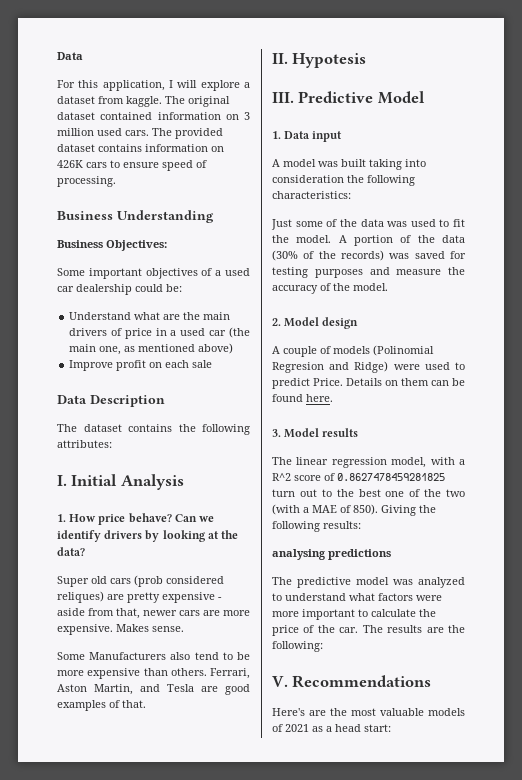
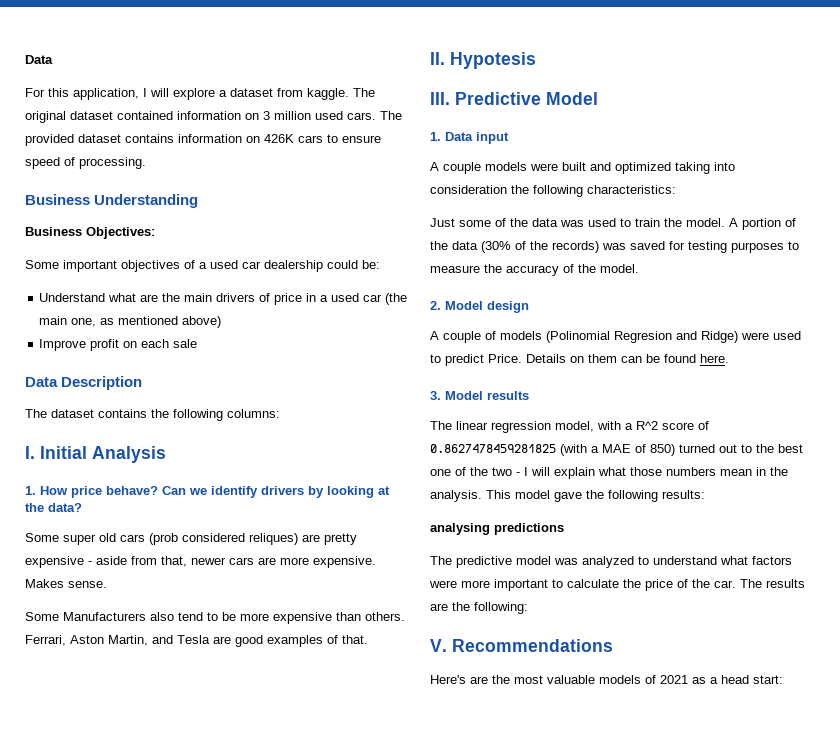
- The dataset contains the following attributes:
+ The dataset contains the following columns:
- Super old cars (prob considered reliques) are pretty expensive - aside from that, newer cars are more expensive.
+ Some super old cars (prob considered reliques) are pretty expensive - aside from that, newer cars are more expensive.
- A model was built taking into consideration the following characteristics:
+ A couple models were built and optimized taking into consideration the following characteristics:
- Just some of the data was used to fit the model.
+ Just some of the data was used to train the model.
- A portion of the data (30% of the records) was saved for testing purposes and measure the accuracy of the model.
+ A portion of the data (30% of the records) was saved for testing purposes to measure the accuracy of the model.
- The linear regression model, with a R^2 score of 0.8627478459281825 turn out to the best one of the two (with a MAE of 850). Giving the following results:
+ The linear regression model, with a R^2 score of 0.8627478459281825 (with a MAE of 850) turned out to the best one of the two - I will explain what those numbers mean in the analysis. This model gave the following results:

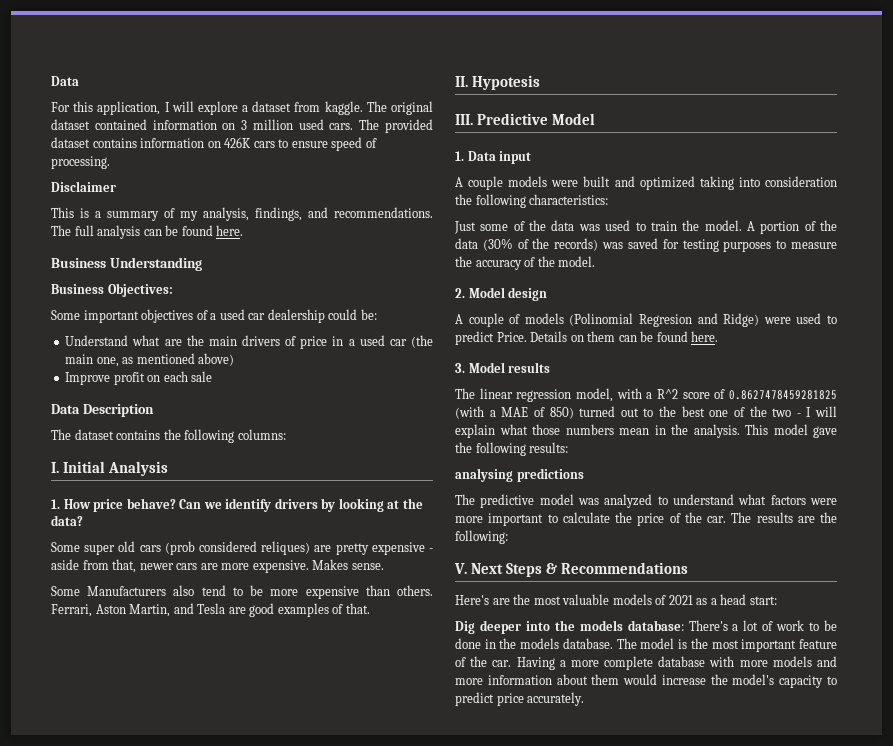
+ Disclaimer
+ This is a summary of my analysis, findings, and recommendations. The full analysis can be found here.
- V. Recommendations
+ V. Next Steps & Recommendations
+ Dig deeper into the models database: There's a lot of work to be done in the models database. The model is the most important feature of the car. Having a more complete database with more models and more information about them would increase the model's capacity to predict price accurately.

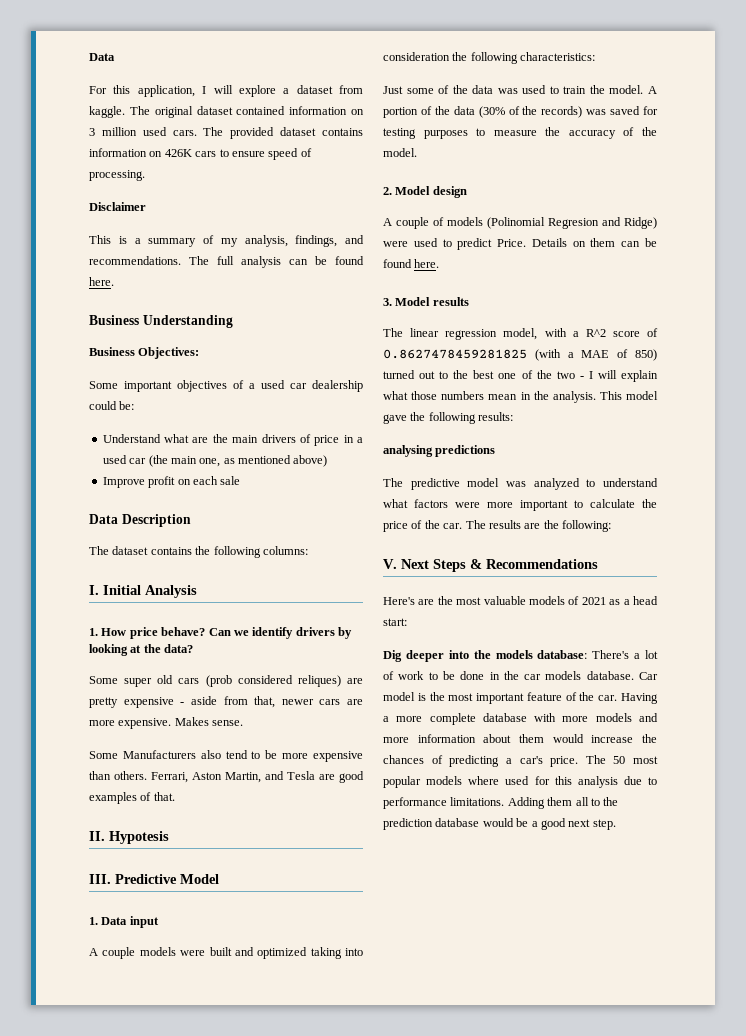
- Dig deeper into the models database: There's a lot of work to be done in the models database.
+ Dig deeper into the models database: There's a lot of work to be done in the car models database.
- The model is the most important feature of the car.
+ Car model is the most important feature of the car.
- Having a more complete database with more models and more information about them would increase the model's capacity to predict price accurately.
+ Having a more complete database with more models and more information about them would increase the chances of predicting a car's price. The 50 most popular models where used for this analysis due to performance limitations. Adding them all to the prediction database would be a good next step.

